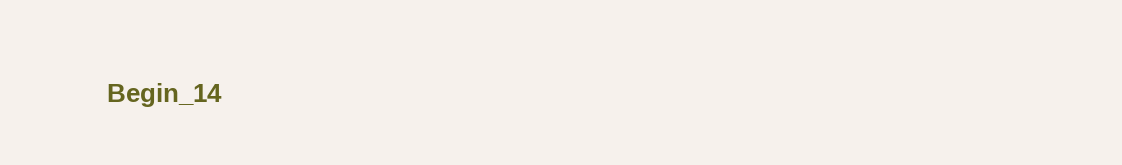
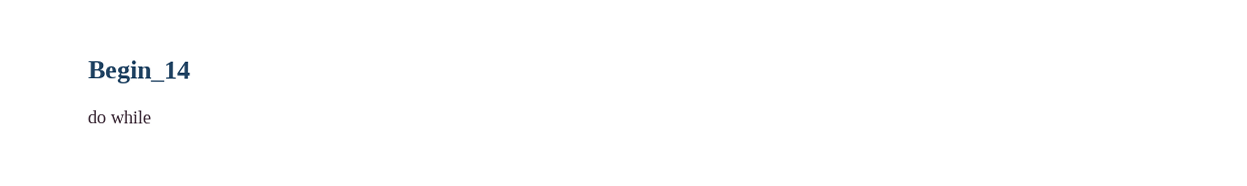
+ do while

